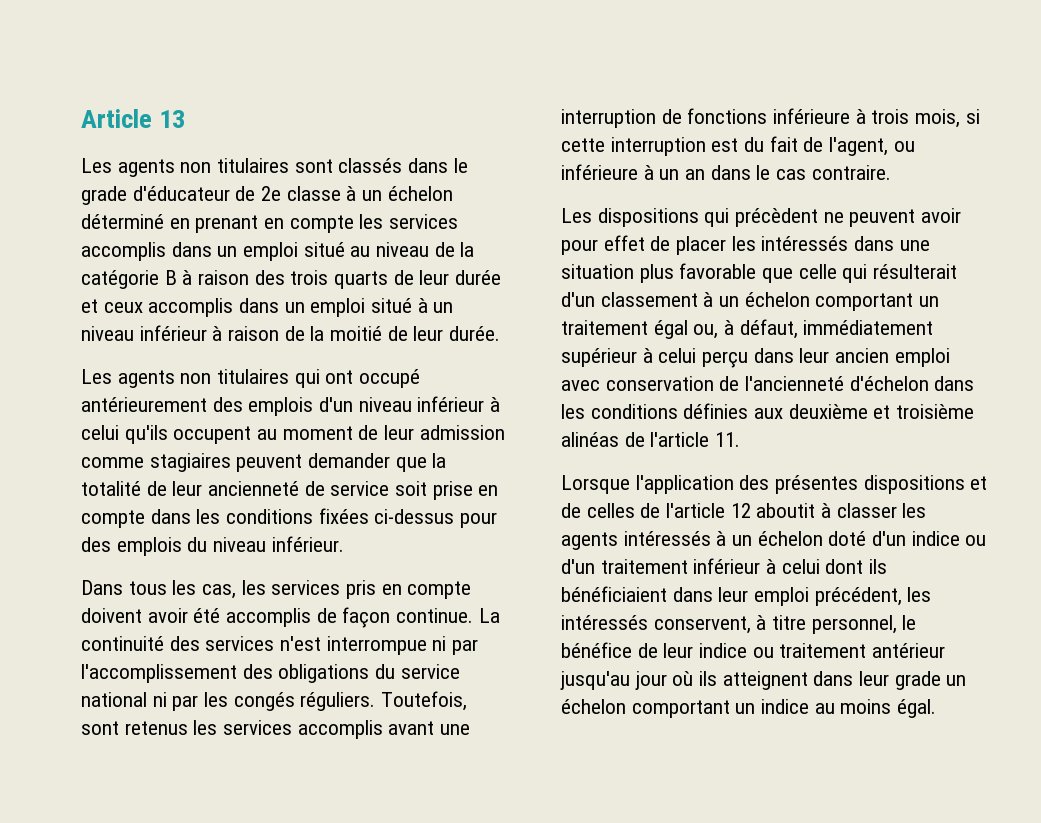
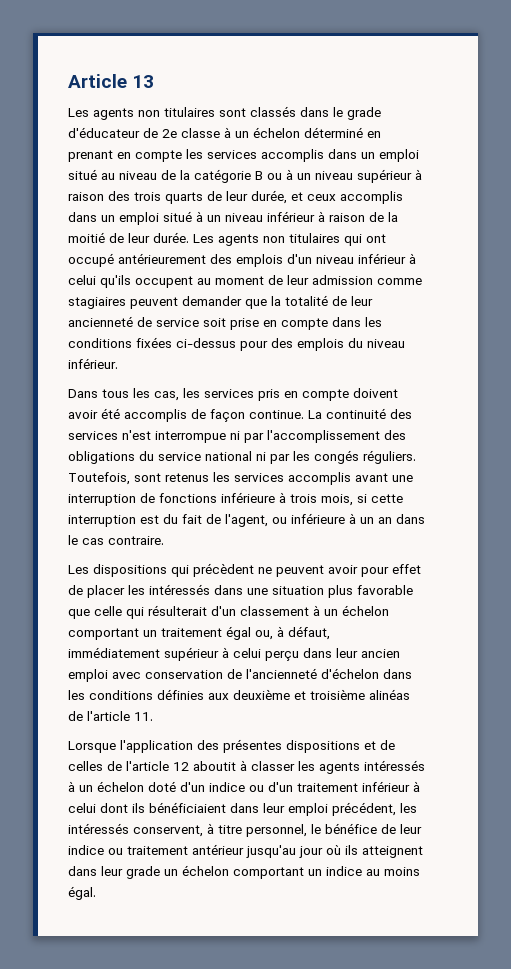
- Les agents non titulaires sont classés dans le grade d'éducateur de 2e classe à un échelon déterminé en prenant en compte les services accomplis dans un emploi situé au niveau de la catégorie B à raison des trois quarts de leur durée et ceux accomplis dans un emploi situé à un niveau inférieur à raison de la moitié de leur durée.
- Les agents non titulaires qui ont occupé antérieurement des emplois d'un niveau inférieur à celui qu'ils occupent au moment de leur admission comme stagiaires peuvent demander que la totalité de leur ancienneté de service soit prise en compte dans les conditions fixées ci-dessus pour des emplois du niveau inférieur.
+ Les agents non titulaires sont classés dans le grade d'éducateur de 2e classe à un échelon déterminé en prenant en compte les services accomplis dans un emploi situé au niveau de la catégorie B ou à un niveau supérieur à raison des trois quarts de leur durée, et ceux accomplis dans un emploi situé à un niveau inférieur à raison de la moitié de leur durée. Les agents non titulaires qui ont occupé antérieurement des emplois d'un niveau inférieur à celui qu'ils occupent au moment de leur admission comme stagiaires peuvent demander que la totalité de leur ancienneté de service soit prise en compte dans les conditions fixées ci-dessus pour des emplois du niveau inférieur.

